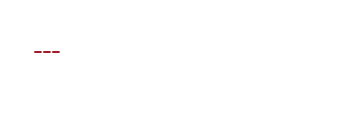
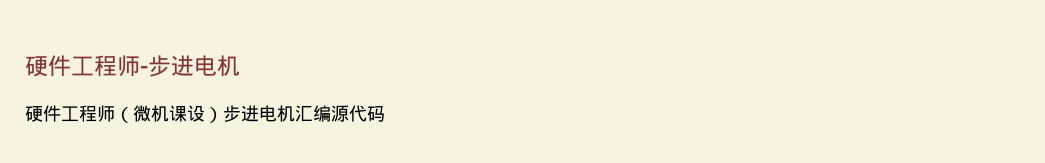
- ---
+ 硬件工程师-步进电机
+ 硬件工程师（微机课设）步进电机汇编源代码

